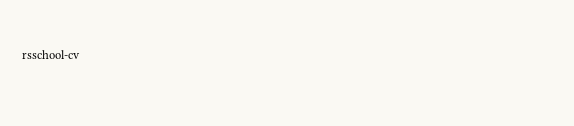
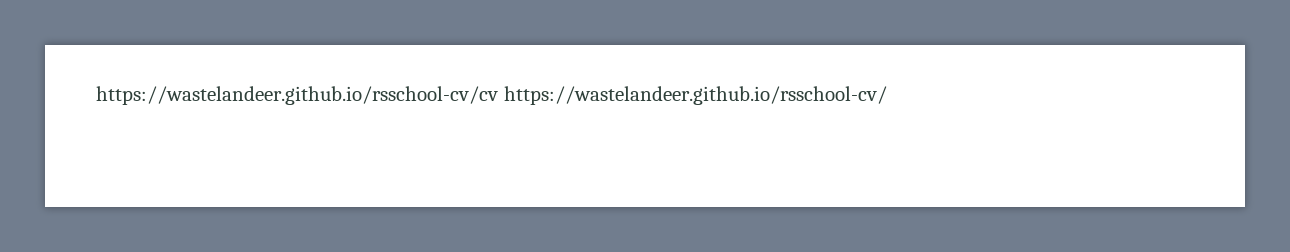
- rsschool-cv
+ https://wastelandeer.github.io/rsschool-cv/cv https://wastelandeer.github.io/rsschool-cv/

